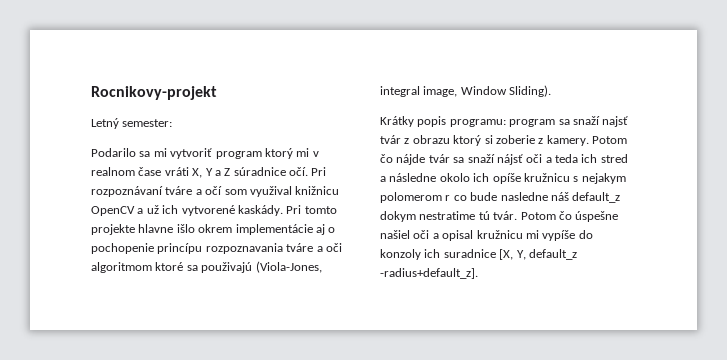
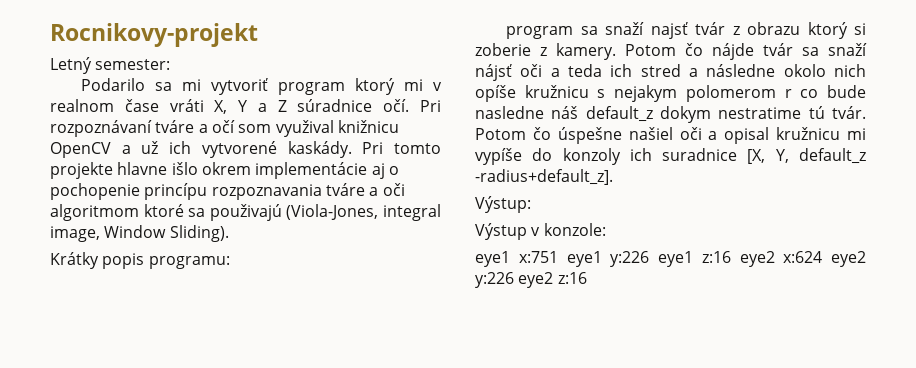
- Krátky popis programu: program sa snaží najsť tvár z obrazu ktorý si zoberie z kamery.
+ Krátky popis programu:
+ program sa snaží najsť tvár z obrazu ktorý si zoberie z kamery.
- Potom čo nájde tvár sa snaží nájsť oči a teda ich stred a následne okolo ich opíše kružnicu s nejakym polomerom r co bude nasledne náš default_z dokym nestratime tú tvár.
+ Potom čo nájde tvár sa snaží nájsť oči a teda ich stred a následne okolo nich opíše kružnicu s nejakym polomerom r co bude nasledne náš default_z dokym nestratime tú tvár.
+ Výstup:
+ Výstup v konzole:
+ eye1 x:751 eye1 y:226 eye1 z:16 eye2 x:624 eye2 y:226 eye2 z:16

